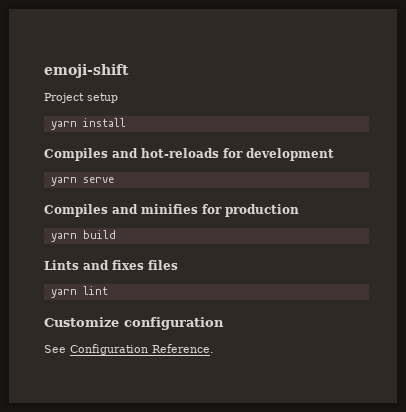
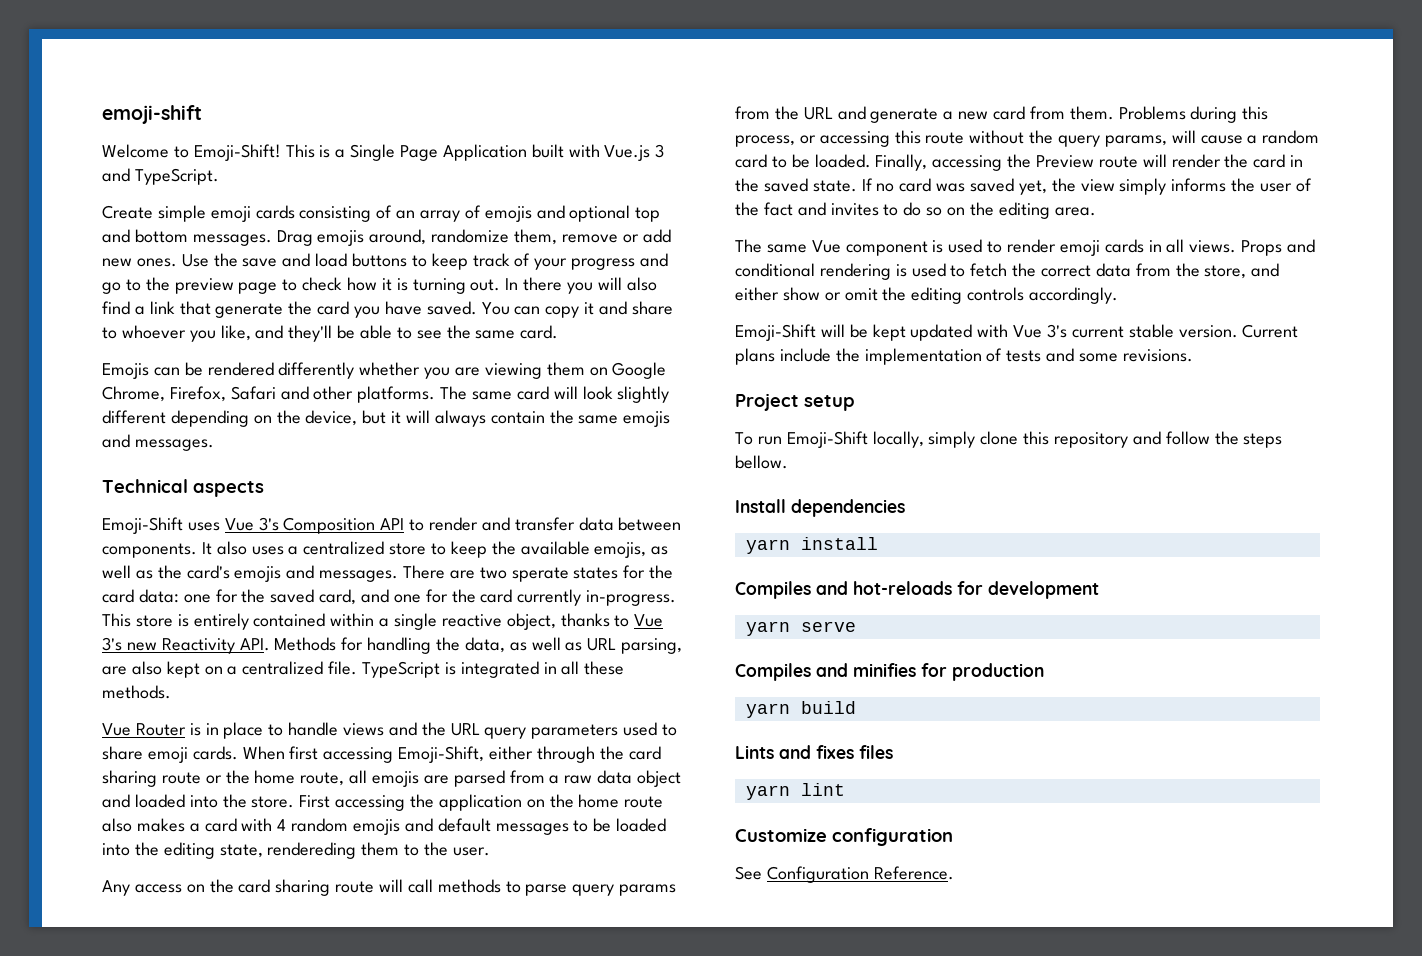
+ Welcome to Emoji-Shift! This is a Single Page Application built with Vue.js 3 and TypeScript.
+ Create simple emoji cards consisting of an array of emojis and optional top and bottom messages. Drag emojis around, randomize them, remove or add new ones. Use the save and load buttons to keep track of your progress and go to the preview page to check how it is turning out. In there you will also find a link that generate the card you have saved. You can copy it and share to whoever you like, and they'll be able to see the same card.
+ Emojis can be rendered differently whether you are viewing them on Google Chrome, Firefox, Safari and other platforms. The same card will look slightly different depending on the device, but it will always contain the same emojis and messages.
+ Technical aspects
+ Emoji-Shift uses Vue 3's Composition API to render and transfer data between components. It also uses a centralized store to keep the available emojis, as well as the card's emojis and messages. There are two sperate states for the card data: one for the saved card, and one for the card currently in-progress. This store is entirely contained within a single reactive object, thanks to Vue 3's new Reactivity API. Methods for handling the data, as well as URL parsing, are also kept on a centralized file. TypeScript is integrated in all these methods.
+ Vue Router is in place to handle views and the URL query parameters used to share emoji cards. When first accessing Emoji-Shift, either through the card sharing route or the home route, all emojis are parsed from a raw data object and loaded into the store. First accessing the application on the home route also makes a card with 4 random emojis and default messages to be loaded into the editing state, rendereding them to the user.
+ Any access on the card sharing route will call methods to parse query params from the URL and generate a new card from them. Problems during this process, or accessing this route without the query params, will cause a random card to be loaded. Finally, accessing the Preview route will render the card in the saved state. If no card was saved yet, the view simply informs the user of the fact and invites to do so on the editing area.
+ The same Vue component is used to render emoji cards in all views. Props and conditional rendering is used to fetch the correct data from the store, and either show or omit the editing controls accordingly.
+ Emoji-Shift will be kept updated with Vue 3's current stable version. Current plans include the implementation of tests and some revisions.
  Project setup
+ To run Emoji-Shift locally, simply clone this repository and follow the steps bellow.
+ Install dependencies

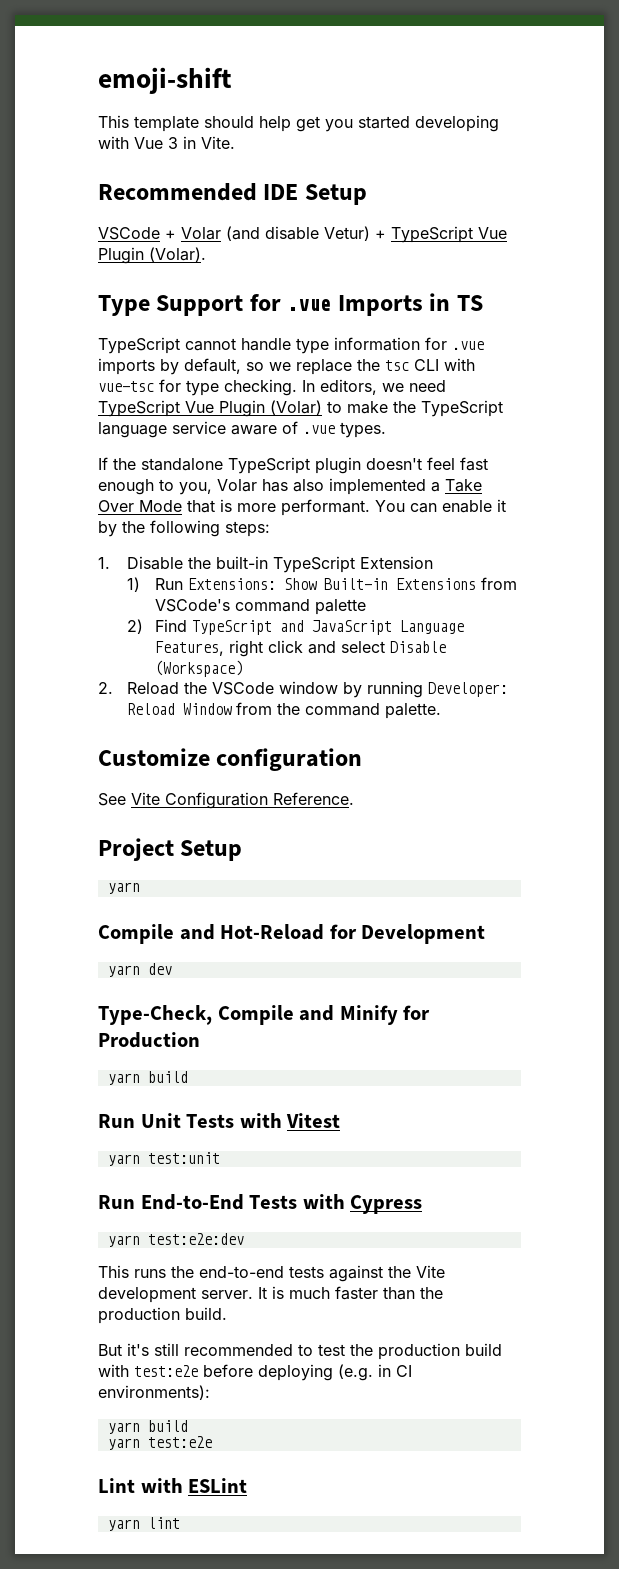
- Welcome to Emoji-Shift! This is a Single Page Application built with Vue.js 3 and TypeScript.
- Create simple emoji cards consisting of an array of emojis and optional top and bottom messages. Drag emojis around, randomize them, remove or add new ones. Use the save and load buttons to keep track of your progress and go to the preview page to check how it is turning out. In there you will also find a link that generate the card you have saved. You can copy it and share to whoever you like, and they'll be able to see the same card.
- Emojis can be rendered differently whether you are viewing them on Google Chrome, Firefox, Safari and other platforms. The same card will look slightly different depending on the device, but it will always contain the same emojis and messages.
- Technical aspects
- Emoji-Shift uses Vue 3's Composition API to render and transfer data between components. It also uses a centralized store to keep the available emojis, as well as the card's emojis and messages. There are two sperate states for the card data: one for the saved card, and one for the card currently in-progress. This store is entirely contained within a single reactive object, thanks to Vue 3's new Reactivity API. Methods for handling the data, as well as URL parsing, are also kept on a centralized file. TypeScript is integrated in all these methods.
- Vue Router is in place to handle views and the URL query parameters used to share emoji cards. When first accessing Emoji-Shift, either through the card sharing route or the home route, all emojis are parsed from a raw data object and loaded into the store. First accessing the application on the home route also makes a card with 4 random emojis and default messages to be loaded into the editing state, rendereding them to the user.
- Any access on the card sharing route will call methods to parse query params from the URL and generate a new card from them. Problems during this process, or accessing this route without the query params, will cause a random card to be loaded. Finally, accessing the Preview route will render the card in the saved state. If no card was saved yet, the view simply informs the user of the fact and invites to do so on the editing area.
- The same Vue component is used to render emoji cards in all views. Props and conditional rendering is used to fetch the correct data from the store, and either show or omit the editing controls accordingly.
- Emoji-Shift will be kept updated with Vue 3's current stable version. Current plans include the implementation of tests and some revisions.
- Project setup
- To run Emoji-Shift locally, simply clone this repository and follow the steps bellow.
- Install dependencies
- yarn install
- Compiles and hot-reloads for development
- yarn serve
- Compiles and minifies for production
- yarn build
- Lints and fixes files
- yarn lint
+ This template should help get you started developing with Vue 3 in Vite.
+ Recommended IDE Setup
+ VSCode + Volar (and disable Vetur) + TypeScript Vue Plugin (Volar).
+ Type Support for .vue Imports in TS
+ TypeScript cannot handle type information for .vue imports by default, so we replace the tsc CLI with vue-tsc for type checking. In editors, we need TypeScript Vue Plugin (Volar) to make the TypeScript language service aware of .vue types.
+ If the standalone TypeScript plugin doesn't feel fast enough to you, Volar has also implemented a Take Over Mode that is more performant. You can enable it by the following steps:
+ 1. Disable the built-in TypeScript Extension
+ 1) Run Extensions: Show Built-in Extensions from VSCode's command palette
+ 2) Find TypeScript and JavaScript Language Features, right click and select Disable (Workspace)
+ 2. Reload the VSCode window by running Developer: Reload Window from the command palette.
- See Configuration Reference.
+ See Vite Configuration Reference.
+ Project Setup
+ yarn
+ Compile and Hot-Reload for Development
+ yarn dev
+ Type-Check, Compile and Minify for Production
+ yarn build
+ Run Unit Tests with Vitest
+ yarn test:unit
+ Run End-to-End Tests with Cypress
+ yarn test:e2e:dev
+ This runs the end-to-end tests against the Vite development server. It is much faster than the production build.
+ But it's still recommended to test the production build with test:e2e before deploying (e.g. in CI environments):
+ yarn build
+ yarn test:e2e
+ Lint with ESLint
+ yarn lint

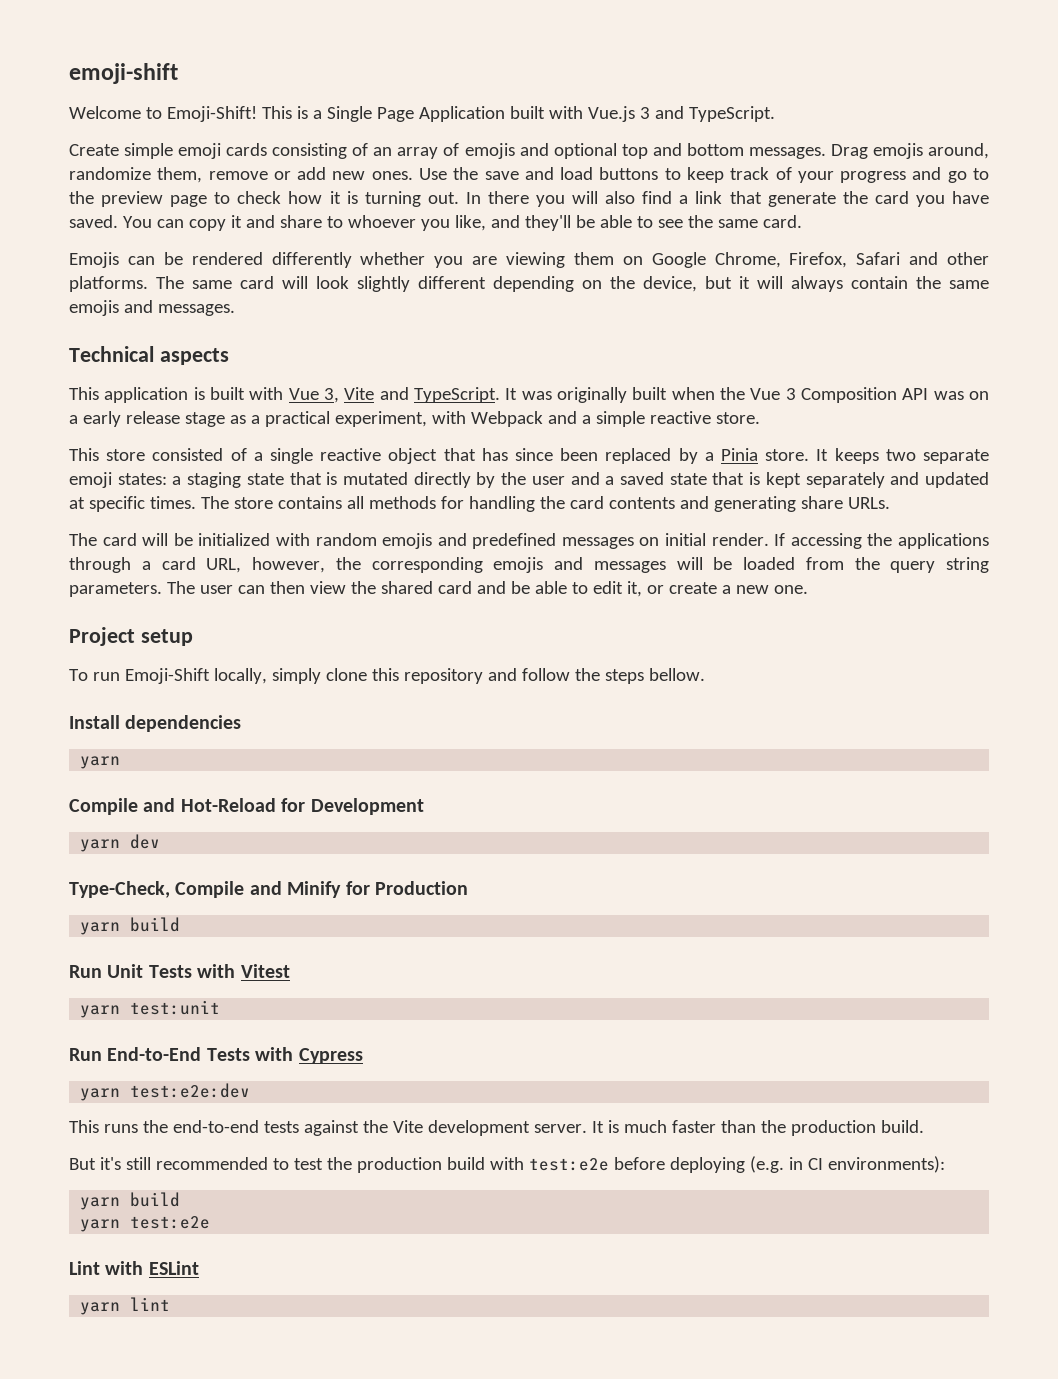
- This template should help get you started developing with Vue 3 in Vite.
- Recommended IDE Setup
- VSCode + Volar (and disable Vetur) + TypeScript Vue Plugin (Volar).
- Type Support for .vue Imports in TS
- TypeScript cannot handle type information for .vue imports by default, so we replace the tsc CLI with vue-tsc for type checking. In editors, we need TypeScript Vue Plugin (Volar) to make the TypeScript language service aware of .vue types.
- If the standalone TypeScript plugin doesn't feel fast enough to you, Volar has also implemented a Take Over Mode that is more performant. You can enable it by the following steps:
- 1. Disable the built-in TypeScript Extension
- 1) Run Extensions: Show Built-in Extensions from VSCode's command palette
- 2) Find TypeScript and JavaScript Language Features, right click and select Disable (Workspace)
- 2. Reload the VSCode window by running Developer: Reload Window from the command palette.
- Customize configuration
- See Vite Configuration Reference.
- Project Setup
+ Welcome to Emoji-Shift! This is a Single Page Application built with Vue.js 3 and TypeScript.
+ Create simple emoji cards consisting of an array of emojis and optional top and bottom messages. Drag emojis around, randomize them, remove or add new ones. Use the save and load buttons to keep track of your progress and go to the preview page to check how it is turning out. In there you will also find a link that generate the card you have saved. You can copy it and share to whoever you like, and they'll be able to see the same card.
+ Emojis can be rendered differently whether you are viewing them on Google Chrome, Firefox, Safari and other platforms. The same card will look slightly different depending on the device, but it will always contain the same emojis and messages.
+ Technical aspects
+ This application is built with Vue 3, Vite and TypeScript. It was originally built when the Vue 3 Composition API was on a early release stage as a practical experiment, with Webpack and a simple reactive store.
+ This store consisted of a single reactive object that has since been replaced by a Pinia store. It keeps two separate emoji states: a staging state that is mutated directly by the user and a saved state that is kept separately and updated at specific times. The store contains all methods for handling the card contents and generating share URLs.
+ The card will be initialized with random emojis and predefined messages on initial render. If accessing the applications through a card URL, however, the corresponding emojis and messages will be loaded from the query string parameters. The user can then view the shared card and be able to edit it, or create a new one.
+ Project setup
+ To run Emoji-Shift locally, simply clone this repository and follow the steps bellow.
+ Install dependencies

